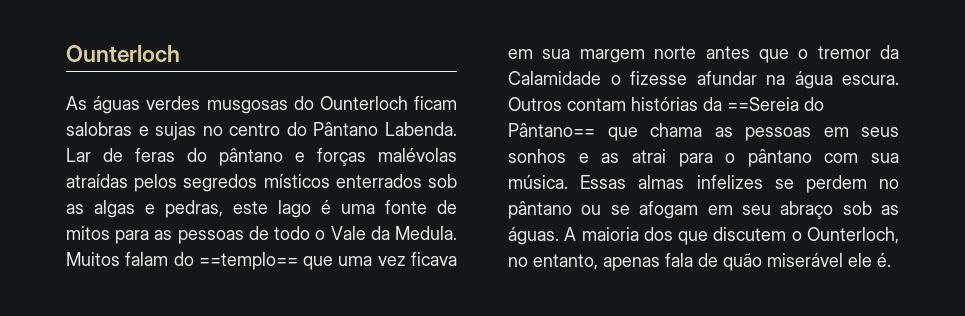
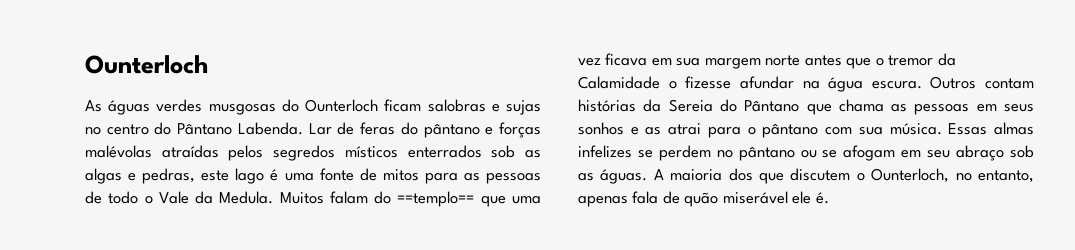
- Outros contam histórias da ==Sereia do Pântano== que chama as pessoas em seus sonhos e as atrai para o pântano com sua música.
+ Outros contam histórias da Sereia do Pântano que chama as pessoas em seus sonhos e as atrai para o pântano com sua música.

